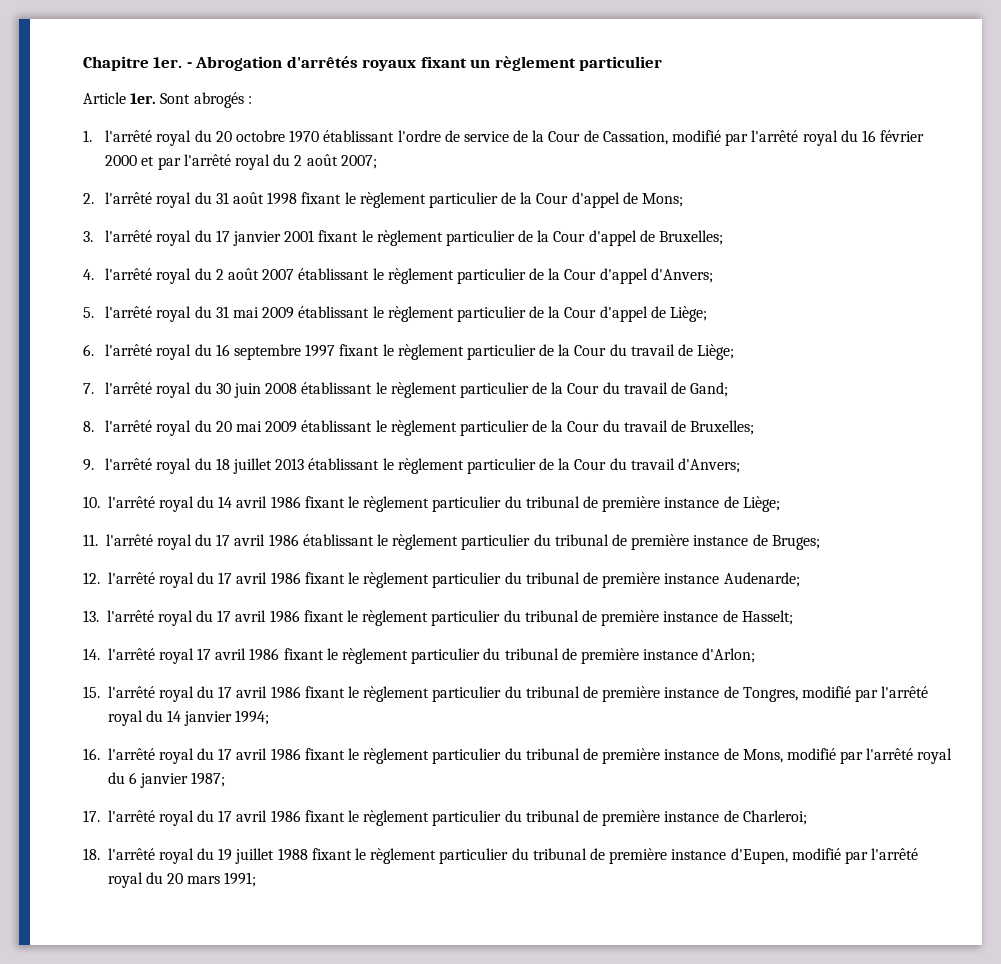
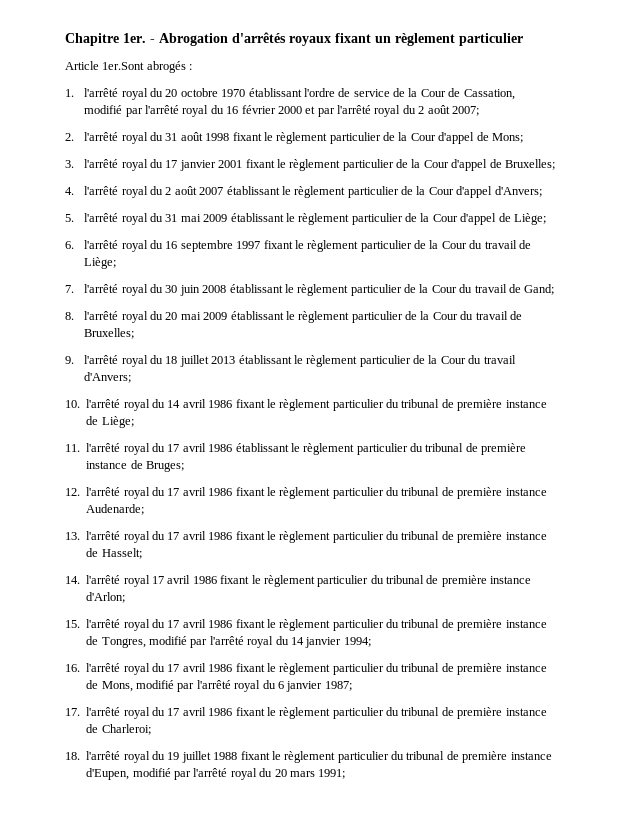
- Article 1er. Sont abrogés :
+ Article 1er.Sont abrogés :

